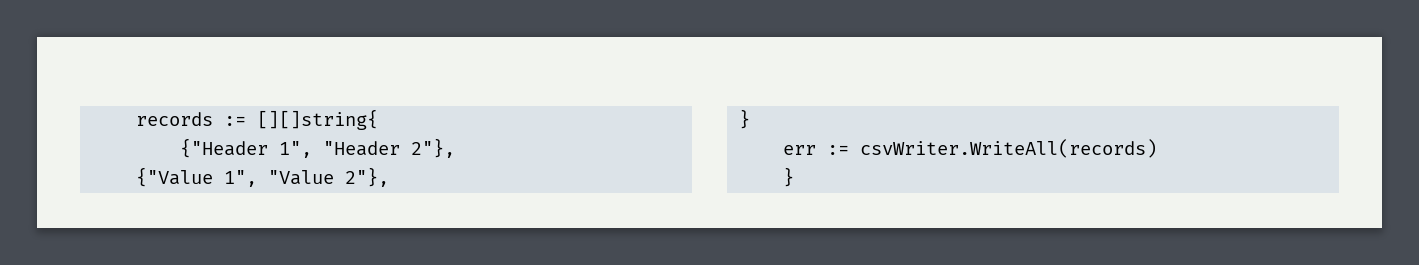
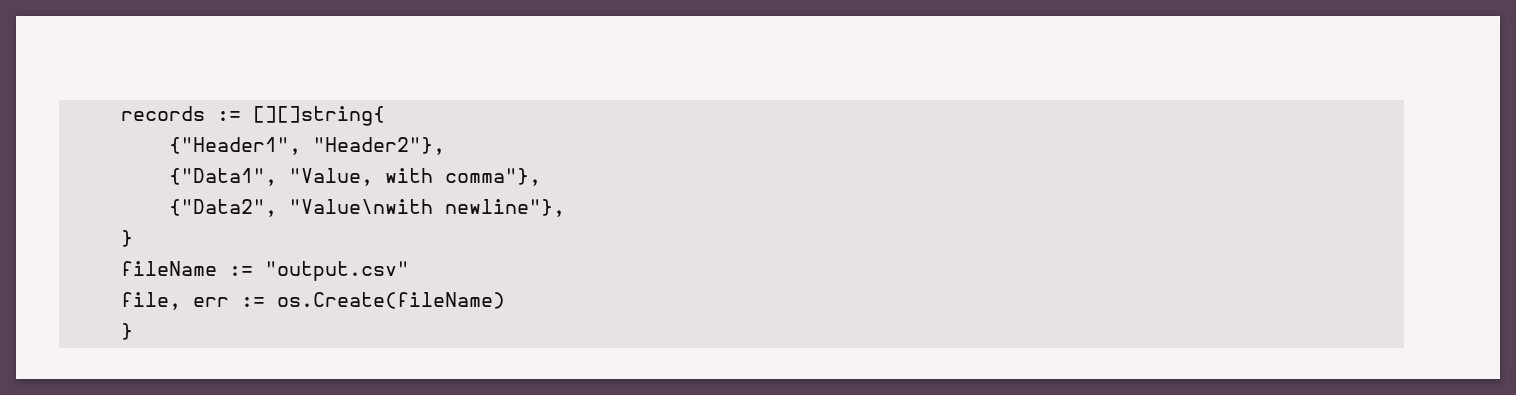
- {"Header 1", "Header 2"},
- {"Value 1", "Value 2"},
+ {"Header1", "Header2"},
+ {"Data1", "Value, with comma"},
+ {"Data2", "Value\nwith newline"},
  }
- err := csvWriter.WriteAll(records)
+ fileName := "output.csv"
+ file, err := os.Create(fileName)

